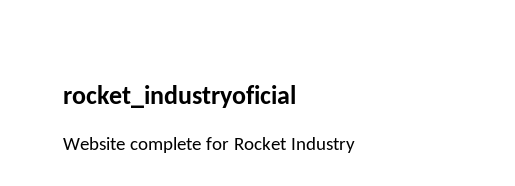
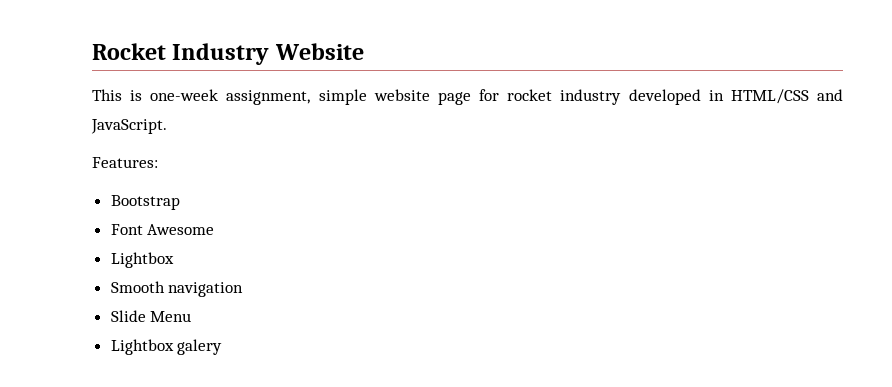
- rocket_industryoficial
- Website complete for Rocket Industry
+ Rocket Industry Website
+ This is one-week assignment, simple website page for rocket industry developed in HTML/CSS and JavaScript.
+ Features:
+ Bootstrap
+ Font Awesome
+ Lightbox
+ Smooth navigation
+ Slide Menu
+ Lightbox galery

